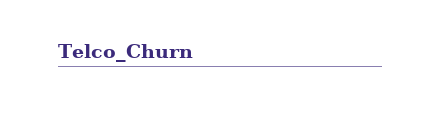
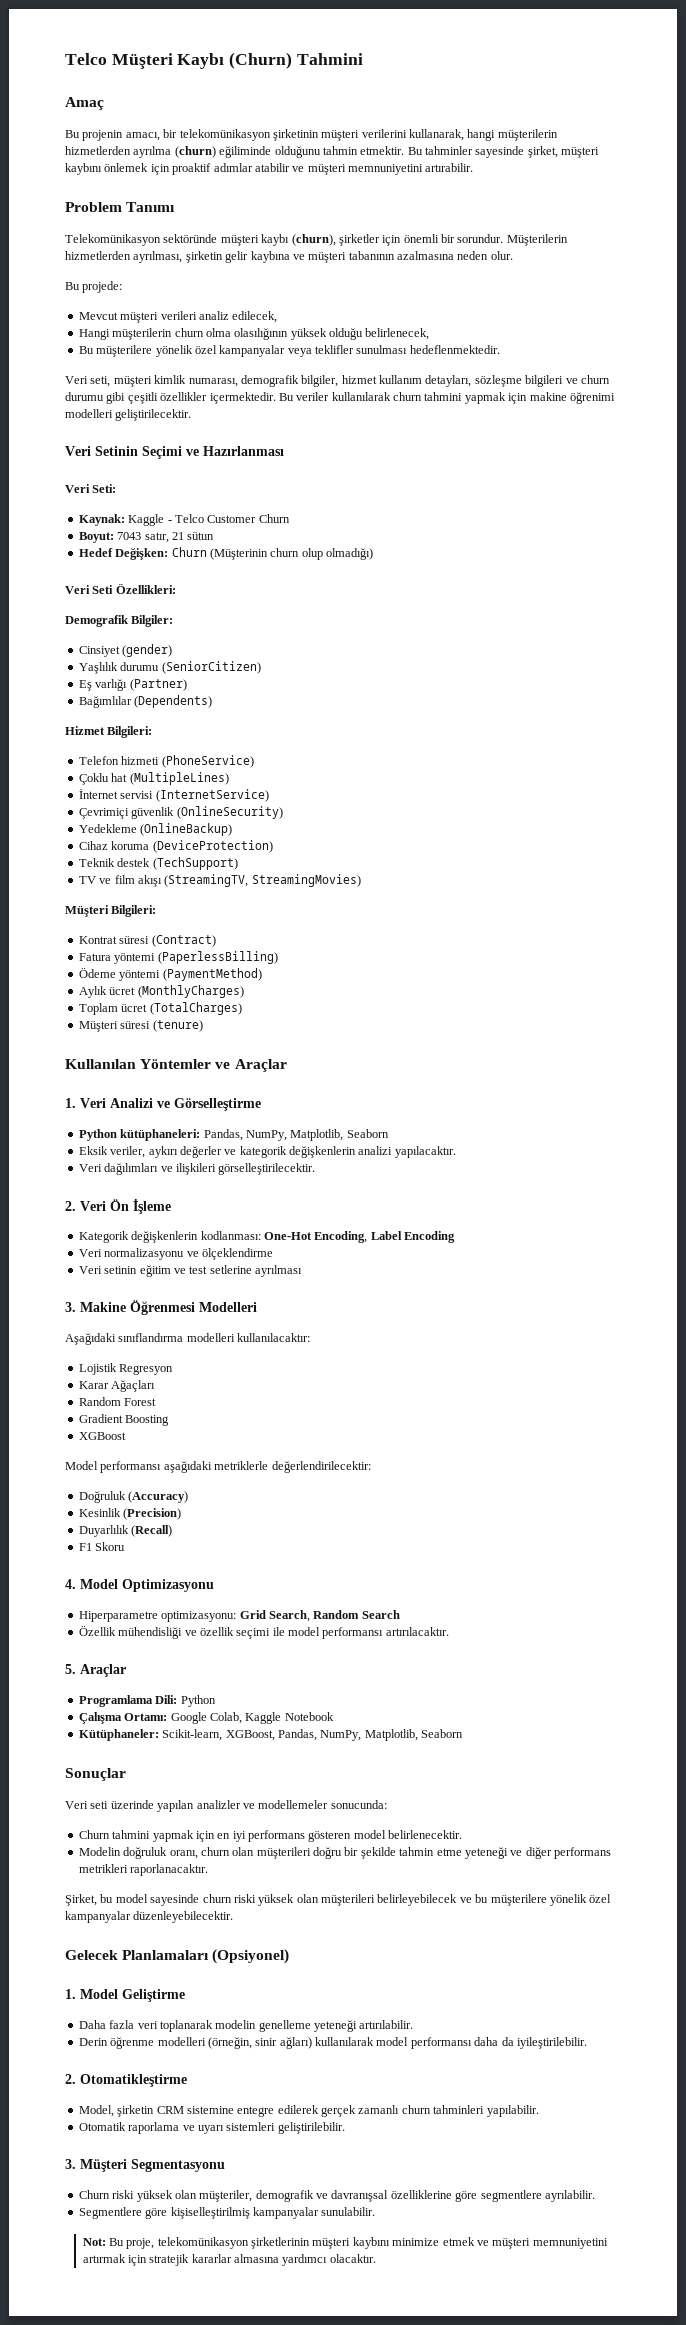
- Telco_Churn
+ Telco Müşteri Kaybı (Churn) Tahmini
+ Amaç
+ Bu projenin amacı, bir telekomünikasyon şirketinin müşteri verilerini kullanarak, hangi müşterilerin hizmetlerden ayrılma (churn) eğiliminde olduğunu tahmin etmektir. Bu tahminler sayesinde şirket, müşteri kaybını önlemek için proaktif adımlar atabilir ve müşteri memnuniyetini artırabilir.
+ Problem Tanımı
+ Telekomünikasyon sektöründe müşteri kaybı (churn), şirketler için önemli bir sorundur. Müşterilerin hizmetlerden ayrılması, şirketin gelir kaybına ve müşteri tabanının azalmasına neden olur.
+ Bu projede:
+ Mevcut müşteri verileri analiz edilecek,
+ Hangi müşterilerin churn olma olasılığının yüksek olduğu belirlenecek,
+ Bu müşterilere yönelik özel kampanyalar veya teklifler sunulması hedeflenmektedir.
+ Veri seti, müşteri kimlik numarası, demografik bilgiler, hizmet kullanım detayları, sözleşme bilgileri ve churn durumu gibi çeşitli özellikler içermektedir. Bu veriler kullanılarak churn tahmini yapmak için makine öğrenimi modelleri geliştirilecektir.
+ Veri Setinin Seçimi ve Hazırlanması
+ Veri Seti:
+ Kaynak: Kaggle - Telco Customer Churn
+ Boyut: 7043 satır, 21 sütun
+ Hedef Değişken: Churn (Müşterinin churn olup olmadığı)
+ Veri Seti Özellikleri:
+ Demografik Bilgiler:
+ Cinsiyet (gender)
+ Yaşlılık durumu (SeniorCitizen)
+ Eş varlığı (Partner)
+ Bağımlılar (Dependents)
+ Hizmet Bilgileri:
+ Telefon hizmeti (PhoneService)
+ Çoklu hat (MultipleLines)
+ İnternet servisi (InternetService)
+ Çevrimiçi güvenlik (OnlineSecurity)
+ Yedekleme (OnlineBackup)
+ Cihaz koruma (DeviceProtection)
+ Teknik destek (TechSupport)
+ TV ve film akışı (StreamingTV, StreamingMovies)
+ Müşteri Bilgileri:
+ Kontrat süresi (Contract)
+ Fatura yöntemi (PaperlessBilling)
+ Ödeme yöntemi (PaymentMethod)
+ Aylık ücret (MonthlyCharges)
+ Toplam ücret (TotalCharges)
+ Müşteri süresi (tenure)
+ Kullanılan Yöntemler ve Araçlar
+ 1. Veri Analizi ve Görselleştirme
+ Python kütüphaneleri: Pandas, NumPy, Matplotlib, Seaborn
+ Eksik veriler, aykırı değerler ve kategorik değişkenlerin analizi yapılacaktır.
+ Veri dağılımları ve ilişkileri görselleştirilecektir.
+ 2. Veri Ön İşleme
+ Kategorik değişkenlerin kodlanması: One-Hot Encoding, Label Encoding
+ Veri normalizasyonu ve ölçeklendirme
+ Veri setinin eğitim ve test setlerine ayrılması
+ 3. Makine Öğrenmesi Modelleri
+ Aşağıdaki sınıflandırma modelleri kullanılacaktır:
+ Lojistik Regresyon
+ Karar Ağaçları
+ Random Forest
+ Gradient Boosting
+ XGBoost
+ Model performansı aşağıdaki metriklerle değerlendirilecektir:
+ Doğruluk (Accuracy)
+ Kesinlik (Precision)
+ Duyarlılık (Recall)
+ F1 Skoru
+ 4. Model Optimizasyonu
+ Hiperparametre optimizasyonu: Grid Search, Random Search
+ Özellik mühendisliği ve özellik seçimi ile model performansı artırılacaktır.
+ 5. Araçlar
+ Programlama Dili: Python
+ Çalışma Ortamı: Google Colab, Kaggle Notebook
+ Kütüphaneler: Scikit-learn, XGBoost, Pandas, NumPy, Matplotlib, Seaborn
+ Sonuçlar
+ Veri seti üzerinde yapılan analizler ve modellemeler sonucunda:
+ Churn tahmini yapmak için en iyi performans gösteren model belirlenecektir.
+ Modelin doğruluk oranı, churn olan müşterileri doğru bir şekilde tahmin etme yeteneği ve diğer performans metrikleri raporlanacaktır.
+ Şirket, bu model sayesinde churn riski yüksek olan müşterileri belirleyebilecek ve bu müşterilere yönelik özel kampanyalar düzenleyebilecektir.
+ Gelecek Planlamaları (Opsiyonel)
+ 1. Model Geliştirme
+ Daha fazla veri toplanarak modelin genelleme yeteneği artırılabilir.
+ Derin öğrenme modelleri (örneğin, sinir ağları) kullanılarak model performansı daha da iyileştirilebilir.
+ 2. Otomatikleştirme
+ Model, şirketin CRM sistemine entegre edilerek gerçek zamanlı churn tahminleri yapılabilir.
+ Otomatik raporlama ve uyarı sistemleri geliştirilebilir.
+ 3. Müşteri Segmentasyonu
+ Churn riski yüksek olan müşteriler, demografik ve davranışsal özelliklerine göre segmentlere ayrılabilir.
+ Segmentlere göre kişiselleştirilmiş kampanyalar sunulabilir.
+ Not: Bu proje, telekomünikasyon şirketlerinin müşteri kaybını minimize etmek ve müşteri memnuniyetini artırmak için stratejik kararlar almasına yardımcı olacaktır.

